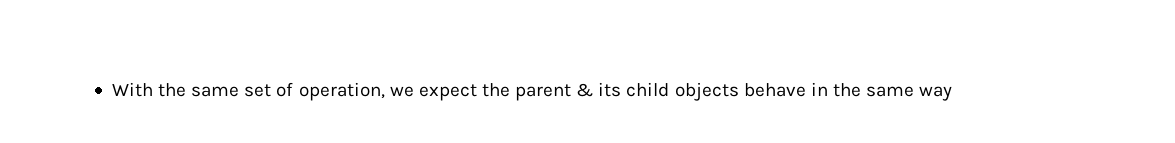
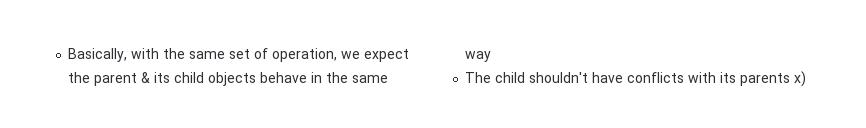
- With the same set of operation, we expect the parent & its child objects behave in the same way
+ Basically, with the same set of operation, we expect the parent & its child objects behave in the same way
+ The child shouldn't have conflicts with its parents x)

